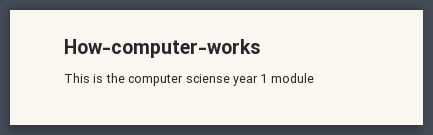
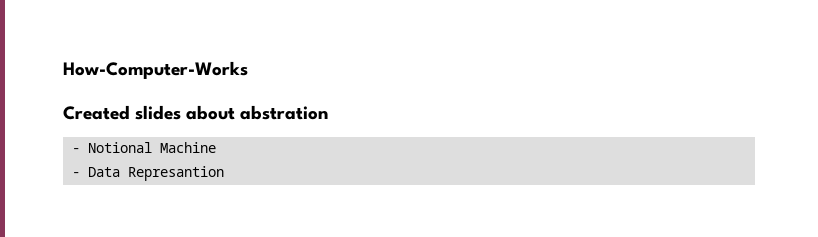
- How-computer-works
- This is the computer sciense year 1 module
+ How-Computer-Works
+ Created slides about abstration
+ - Notional Machine
+ - Data Represantion

